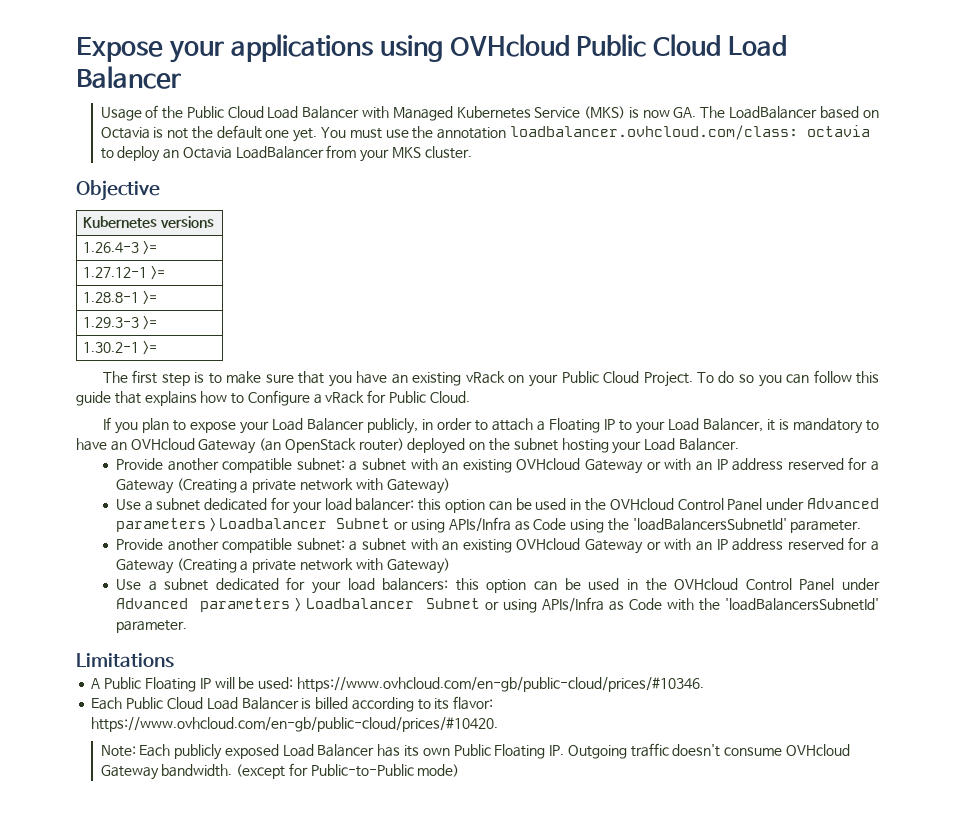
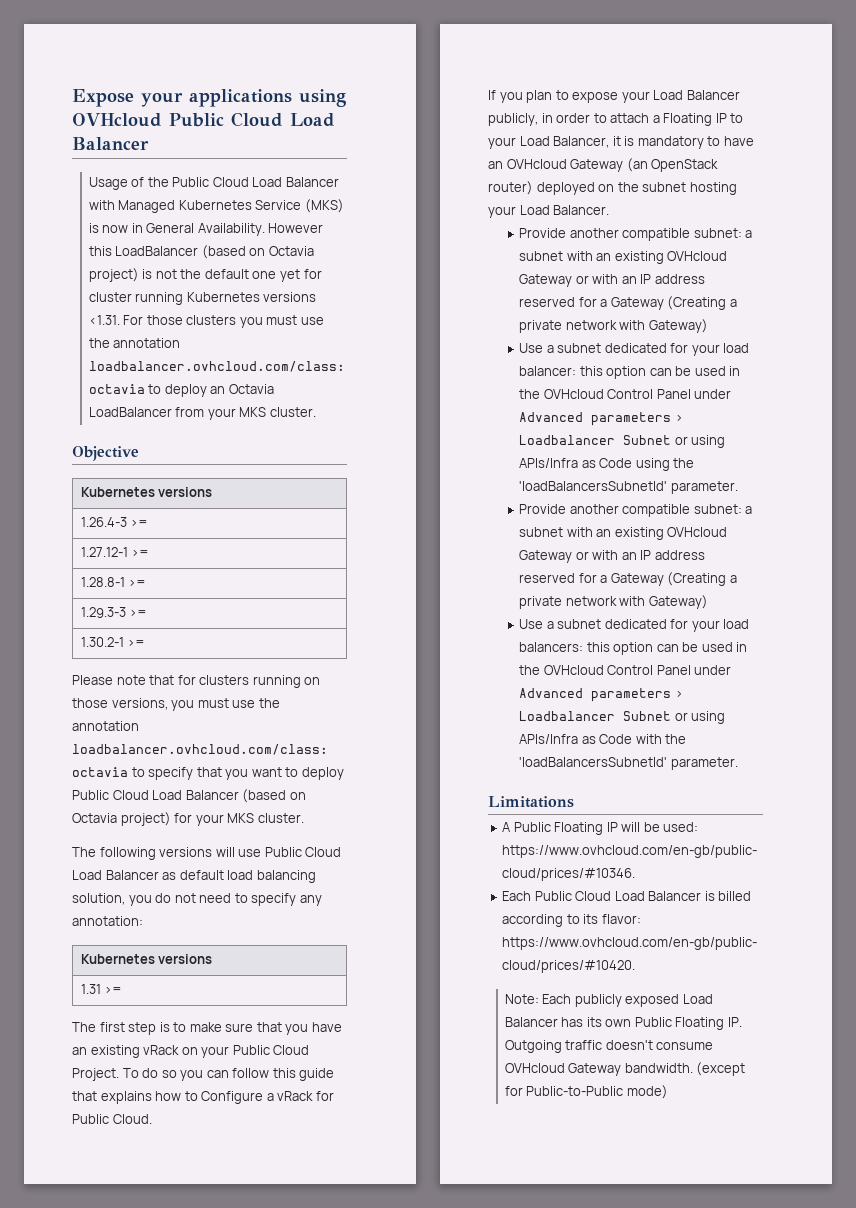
- Usage of the Public Cloud Load Balancer with Managed Kubernetes Service (MKS) is now GA. The LoadBalancer based on Octavia is not the default one yet. You must use the annotation loadbalancer.ovhcloud.com/class: octavia to deploy an Octavia LoadBalancer from your MKS cluster.
+ Usage of the Public Cloud Load Balancer with Managed Kubernetes Service (MKS) is now in General Availability. However this LoadBalancer (based on Octavia project) is not the default one yet for cluster running Kubernetes versions <1.31. For those clusters you must use the annotation loadbalancer.ovhcloud.com/class: octavia to deploy an Octavia LoadBalancer from your MKS cluster.
+ Please note that for clusters running on those versions, you must use the annotation loadbalancer.ovhcloud.com/class: octavia to specify that you want to deploy Public Cloud Load Balancer (based on Octavia project) for your MKS cluster.
+ The following versions will use Public Cloud Load Balancer as default load balancing solution, you do not need to specify any annotation:
+ Kubernetes versions
+ 1.31 >=

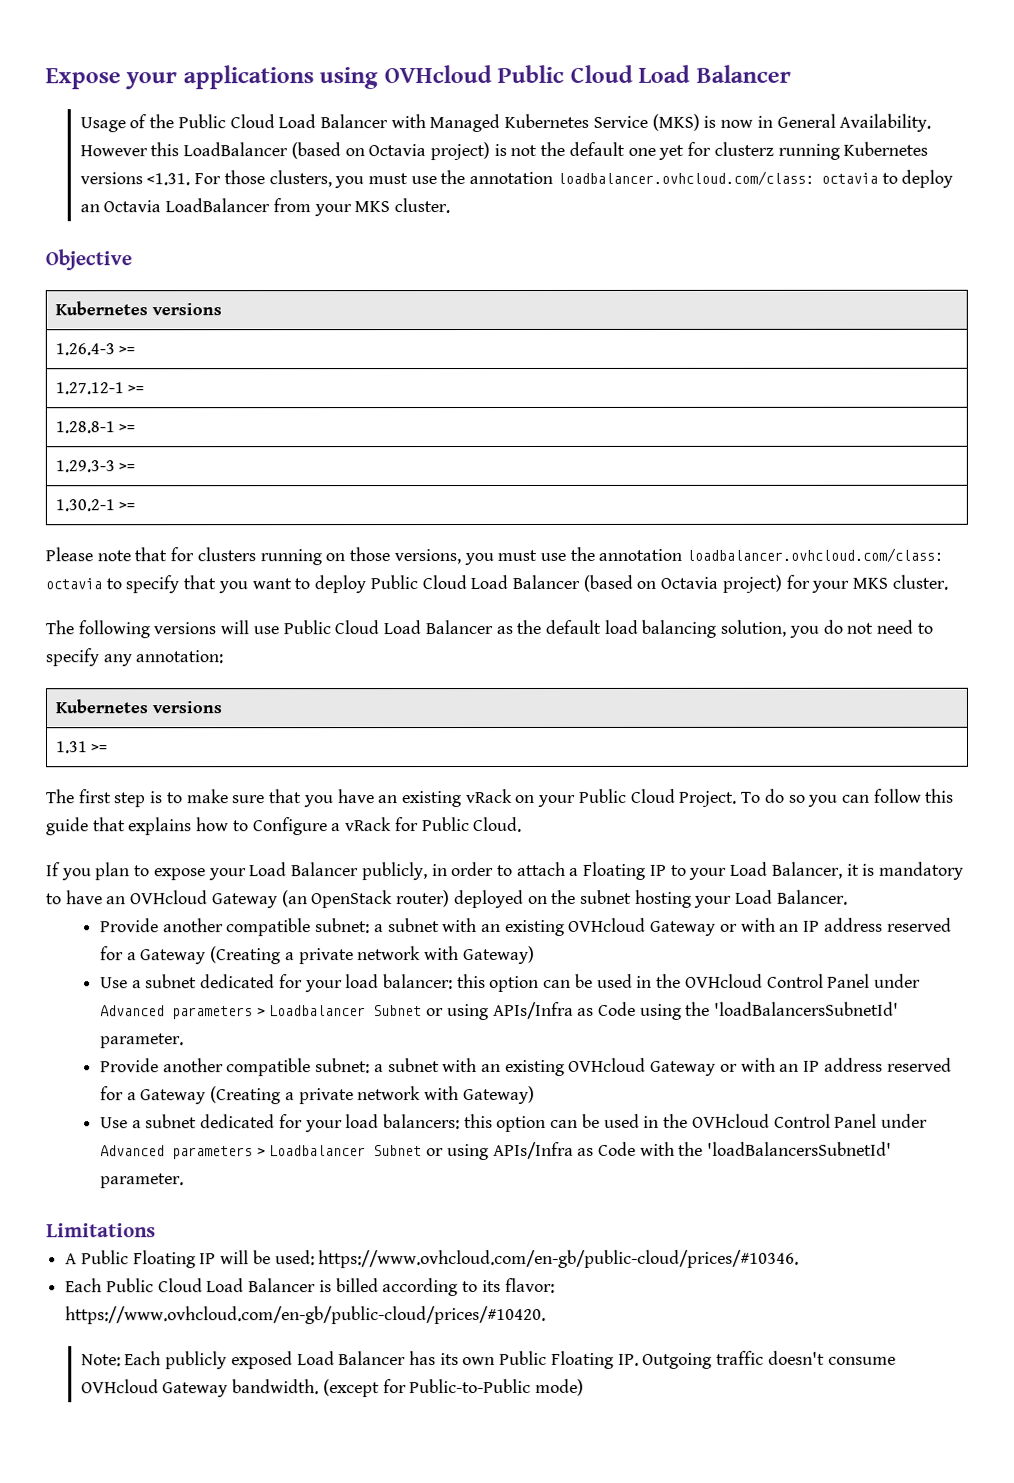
- However this LoadBalancer (based on Octavia project) is not the default one yet for cluster running Kubernetes versions <1.31. For those clusters you must use the annotation loadbalancer.ovhcloud.com/class: octavia to deploy an Octavia LoadBalancer from your MKS cluster.
+ However this LoadBalancer (based on Octavia project) is not the default one yet for clusterz running Kubernetes versions <1.31. For those clusters, you must use the annotation loadbalancer.ovhcloud.com/class: octavia to deploy an Octavia LoadBalancer from your MKS cluster.
- The following versions will use Public Cloud Load Balancer as default load balancing solution, you do not need to specify any annotation:
+ The following versions will use Public Cloud Load Balancer as the default load balancing solution, you do not need to specify any annotation:

